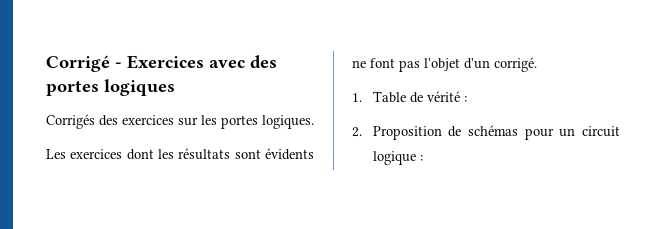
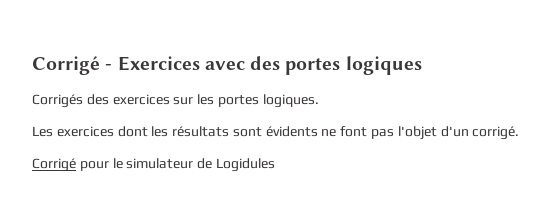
- 1. Table de vérité :
- 2. Proposition de schémas pour un circuit logique :
+ Corrigé pour le simulateur de Logidules

